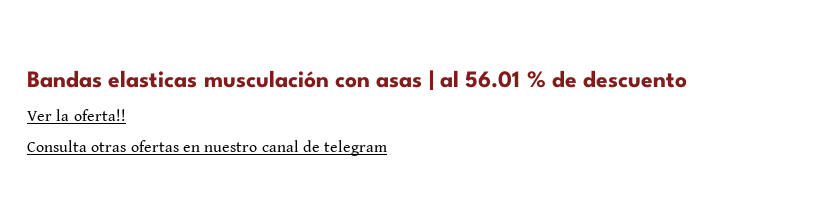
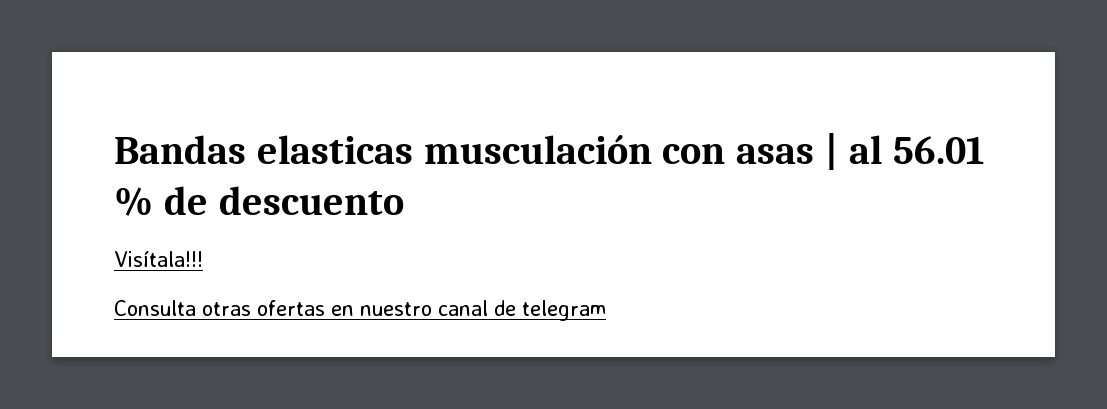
- Ver la oferta!!
+ Visítala!!!

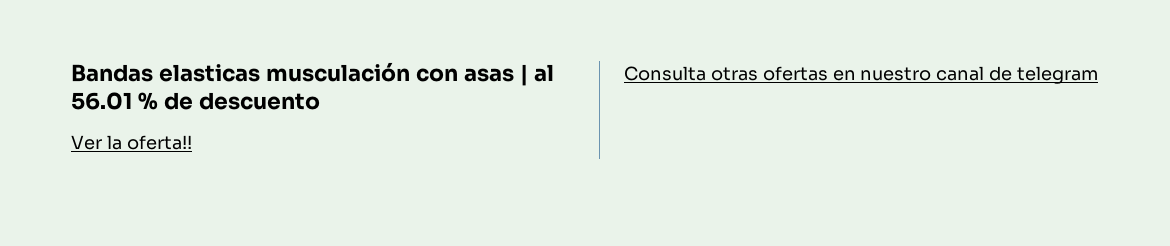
- Visítala!!!
+ Ver la oferta!!

